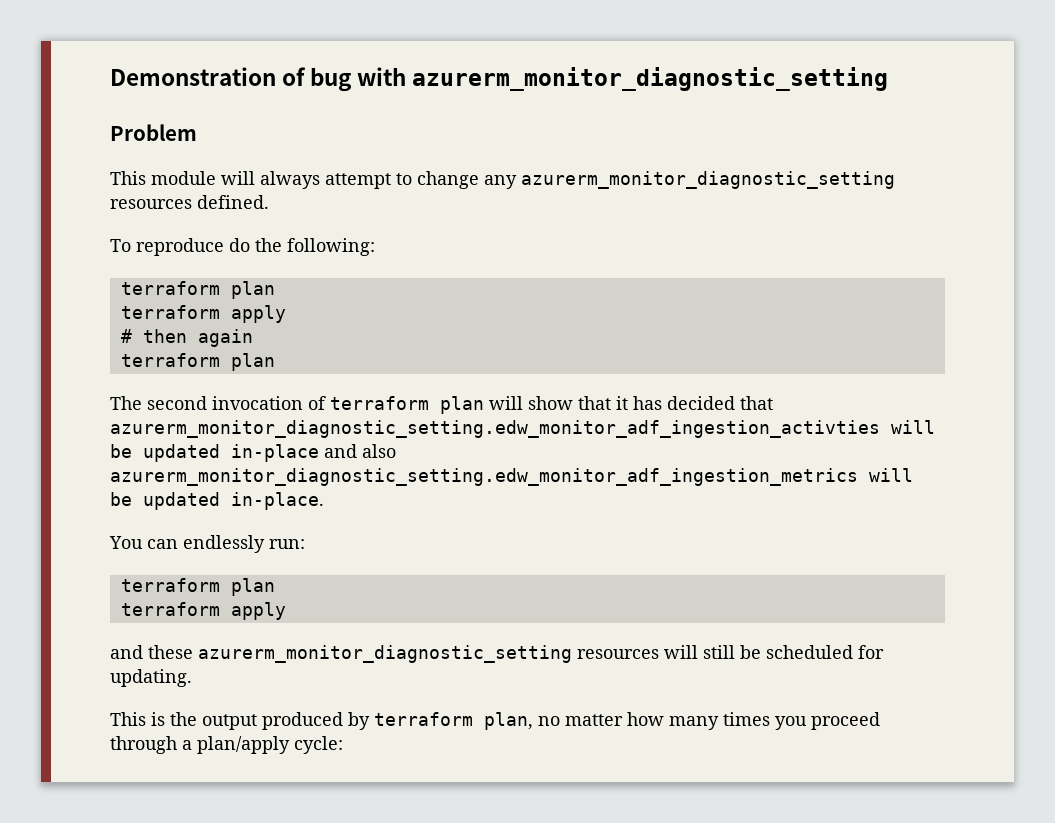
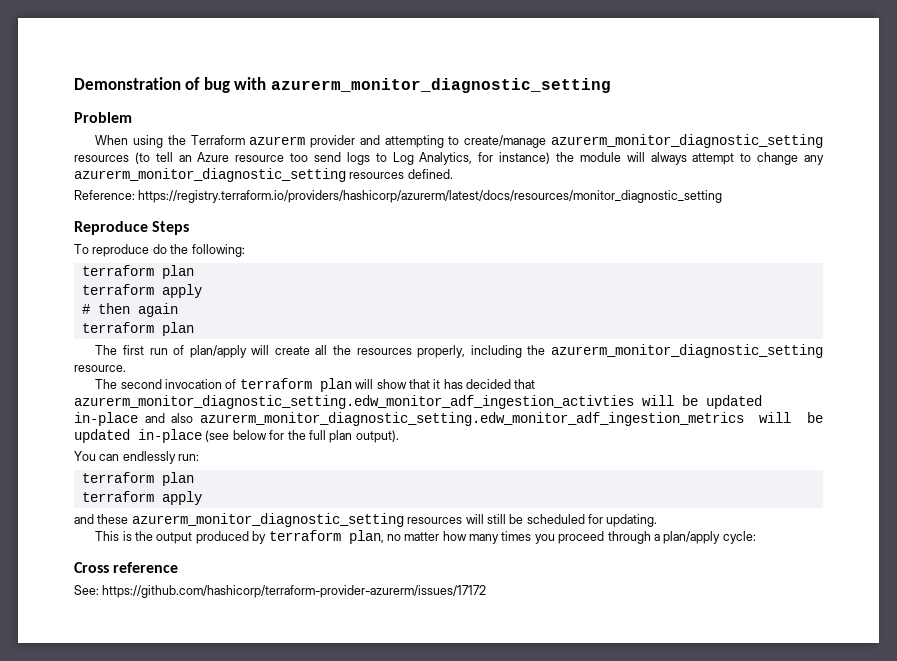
- This module will always attempt to change any azurerm_monitor_diagnostic_setting resources defined.
+ When using the Terraform azurerm provider and attempting to create/manage azurerm_monitor_diagnostic_setting resources (to tell an Azure resource too send logs to Log Analytics, for instance) the module will always attempt to change any azurerm_monitor_diagnostic_setting resources defined.
+ Reference: https://registry.terraform.io/providers/hashicorp/azurerm/latest/docs/resources/monitor_diagnostic_setting
+ Reproduce Steps
+ The first run of plan/apply will create all the resources properly, including the azurerm_monitor_diagnostic_setting resource.
- The second invocation of terraform plan will show that it has decided that azurerm_monitor_diagnostic_setting.edw_monitor_adf_ingestion_activties will be updated in-place and also azurerm_monitor_diagnostic_setting.edw_monitor_adf_ingestion_metrics will be updated in-place.
+ The second invocation of terraform plan will show that it has decided that azurerm_monitor_diagnostic_setting.edw_monitor_adf_ingestion_activties will be updated in-place and also azurerm_monitor_diagnostic_setting.edw_monitor_adf_ingestion_metrics will be updated in-place (see below for the full plan output).
+ Cross reference
+ See: https://github.com/hashicorp/terraform-provider-azurerm/issues/17172

